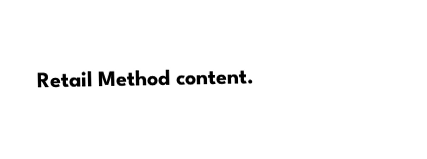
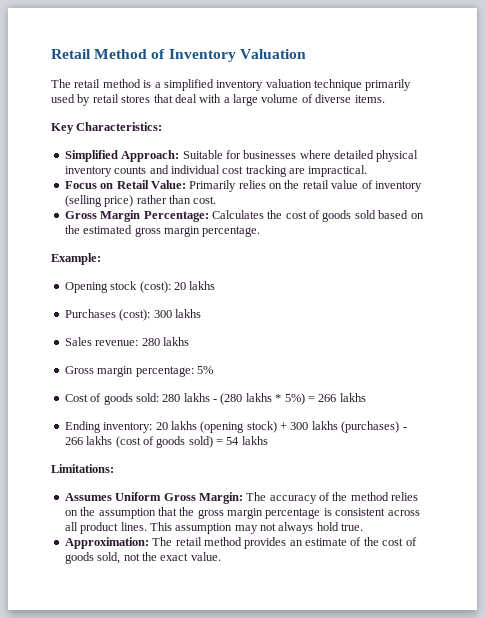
- Retail Method content.
+ Retail Method of Inventory Valuation
+ The retail method is a simplified inventory valuation technique primarily used by retail stores that deal with a large volume of diverse items.
+ Key Characteristics:
+ Simplified Approach: Suitable for businesses where detailed physical inventory counts and individual cost tracking are impractical.
+ Focus on Retail Value: Primarily relies on the retail value of inventory (selling price) rather than cost.
+ Gross Margin Percentage: Calculates the cost of goods sold based on the estimated gross margin percentage.
+ Example:
+ Opening stock (cost): 20 lakhs
+ Purchases (cost): 300 lakhs
+ Sales revenue: 280 lakhs
+ Gross margin percentage: 5%
+ Cost of goods sold: 280 lakhs - (280 lakhs * 5%) = 266 lakhs
+ Ending inventory: 20 lakhs (opening stock) + 300 lakhs (purchases) - 266 lakhs (cost of goods sold) = 54 lakhs
+ Limitations:
+ Assumes Uniform Gross Margin: The accuracy of the method relies on the assumption that the gross margin percentage is consistent across all product lines. This assumption may not always hold true.
+ Approximation: The retail method provides an estimate of the cost of goods sold, not the exact value.

